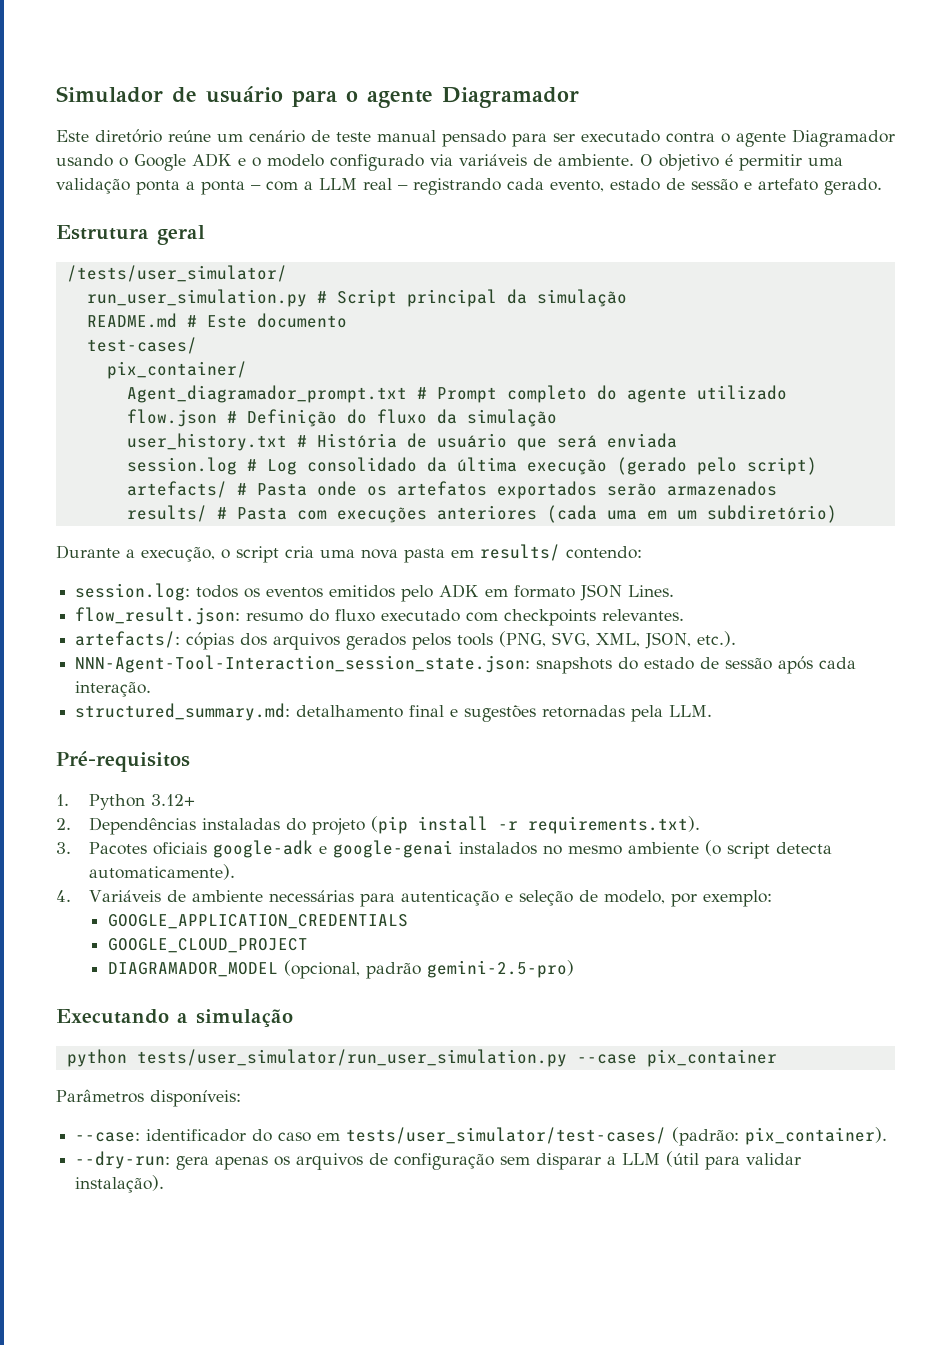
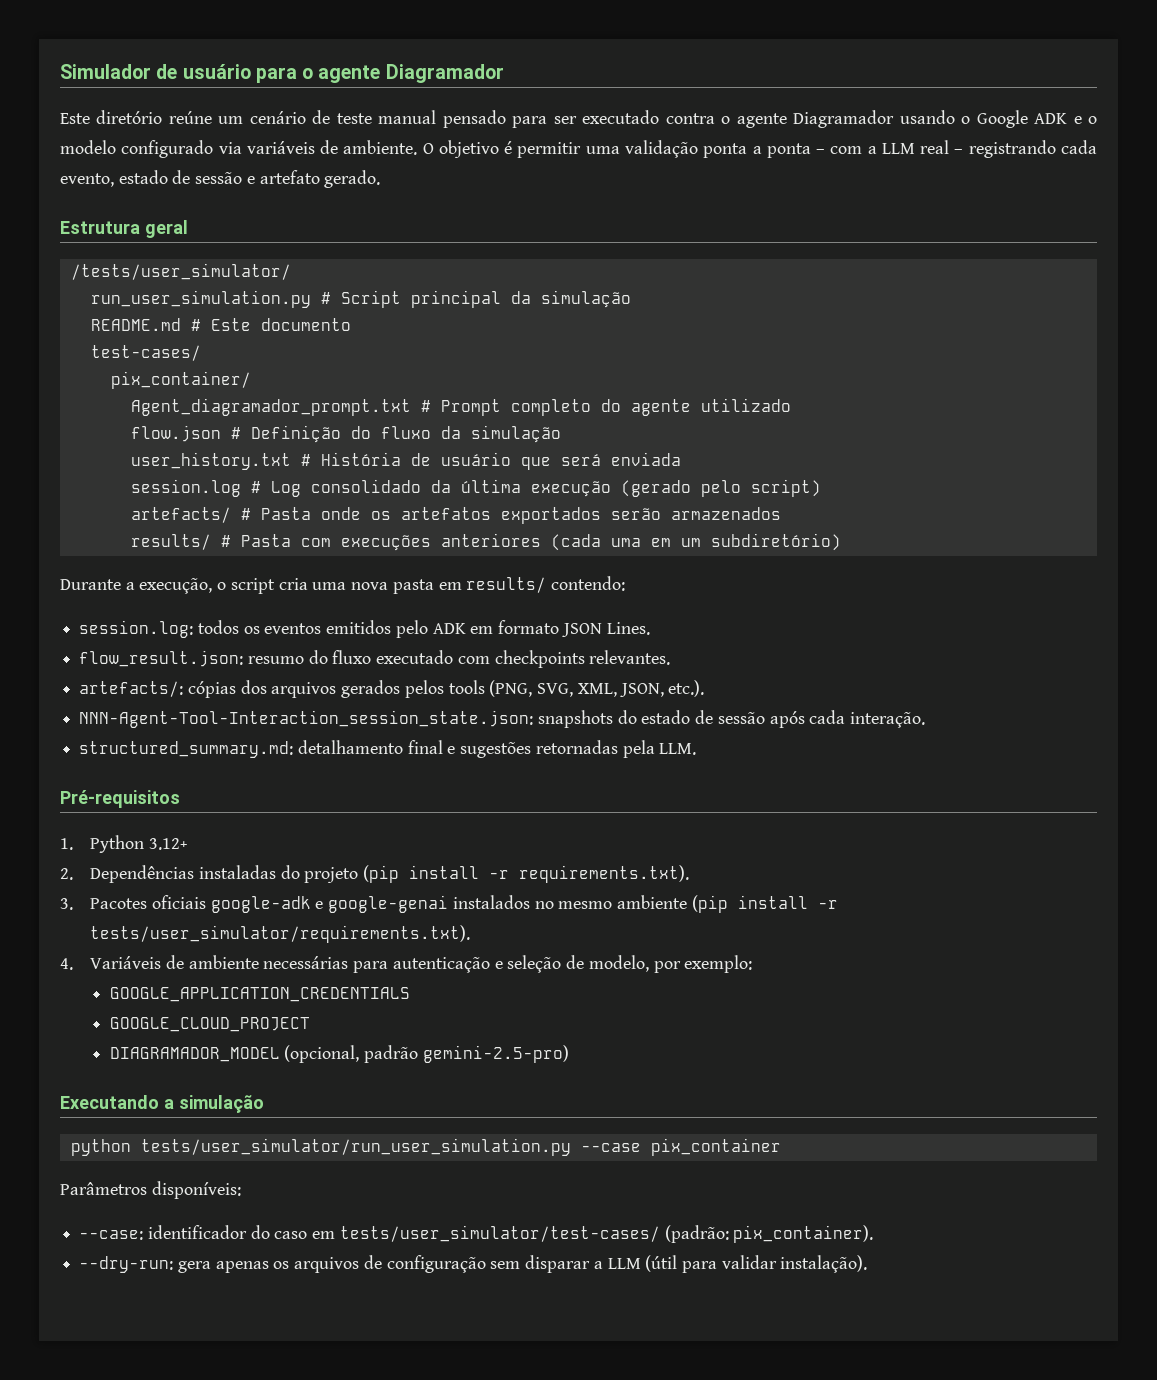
- 3. Pacotes oficiais google-adk e google-genai instalados no mesmo ambiente (o script detecta automaticamente).
+ 3. Pacotes oficiais google-adk e google-genai instalados no mesmo ambiente (pip install -r tests/user_simulator/requirements.txt).

